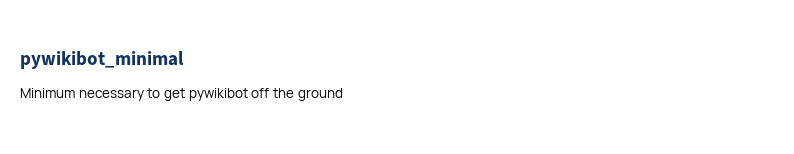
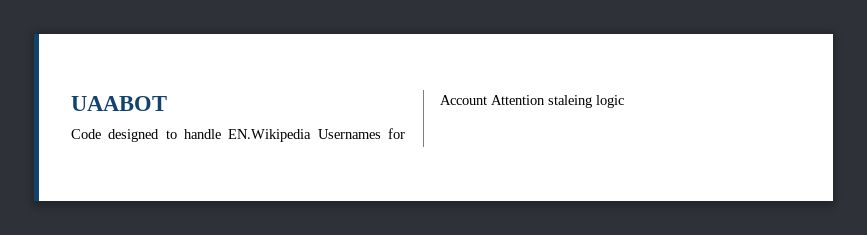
- pywikibot_minimal
- Minimum necessary to get pywikibot off the ground
+ UAABOT
+ Code designed to handle EN.Wikipedia Usernames for Account Attention staleing logic

